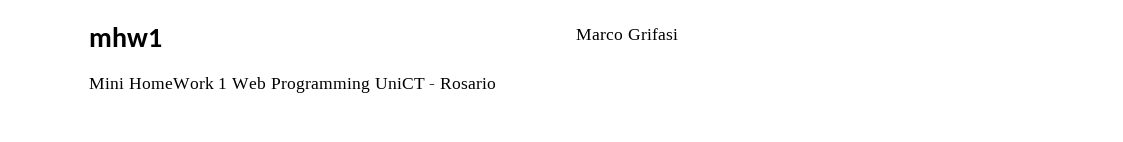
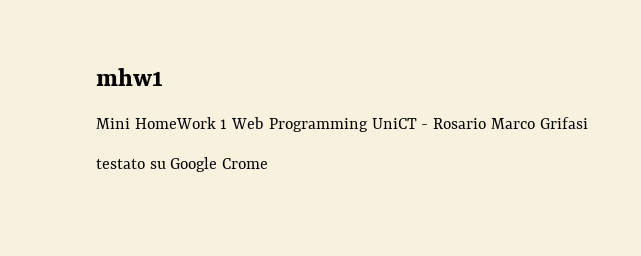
+ testato su Google Crome

